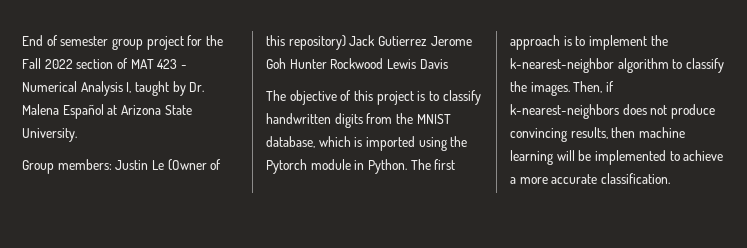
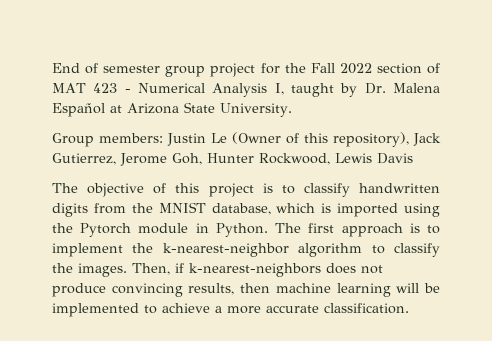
- Group members: Justin Le (Owner of this repository) Jack Gutierrez Jerome Goh Hunter Rockwood Lewis Davis
+ Group members: Justin Le (Owner of this repository), Jack Gutierrez, Jerome Goh, Hunter Rockwood, Lewis Davis

